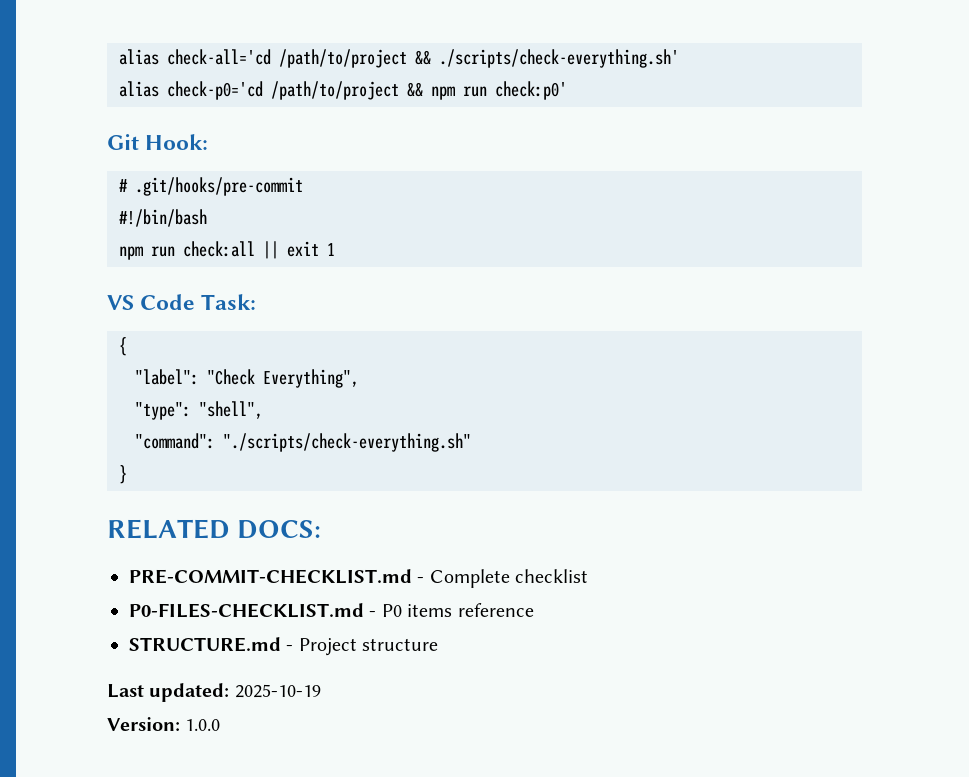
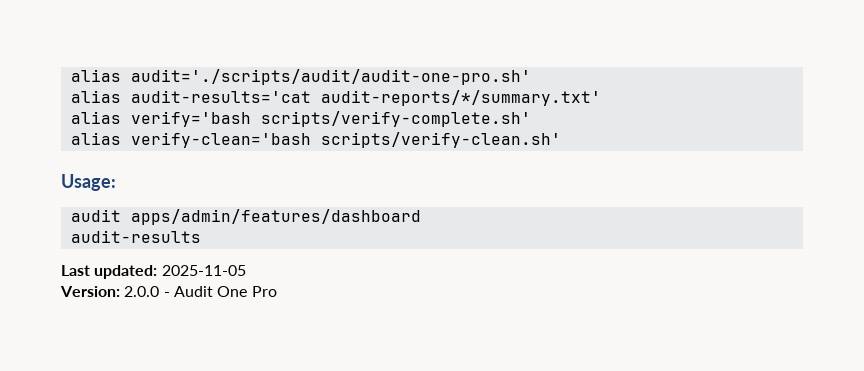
- alias check-all='cd /path/to/project && ./scripts/check-everything.sh'
- alias check-p0='cd /path/to/project && npm run check:p0'
- Git Hook:
- # .git/hooks/pre-commit
- #!/bin/bash
- npm run check:all || exit 1
- VS Code Task:
- {
- "label": "Check Everything",
- "type": "shell",
- "command": "./scripts/check-everything.sh"
- }
- RELATED DOCS:
- PRE-COMMIT-CHECKLIST.md - Complete checklist
- P0-FILES-CHECKLIST.md - P0 items reference
- STRUCTURE.md - Project structure
+ alias audit='./scripts/audit/audit-one-pro.sh'
+ alias audit-results='cat audit-reports/*/summary.txt'
+ alias verify='bash scripts/verify-complete.sh'
+ alias verify-clean='bash scripts/verify-clean.sh'
+ Usage:
+ audit apps/admin/features/dashboard
+ audit-results
- Last updated: 2025-10-19
+ Last updated: 2025-11-05
- Version: 1.0.0
+ Version: 2.0.0 - Audit One Pro

